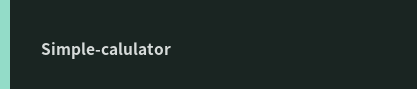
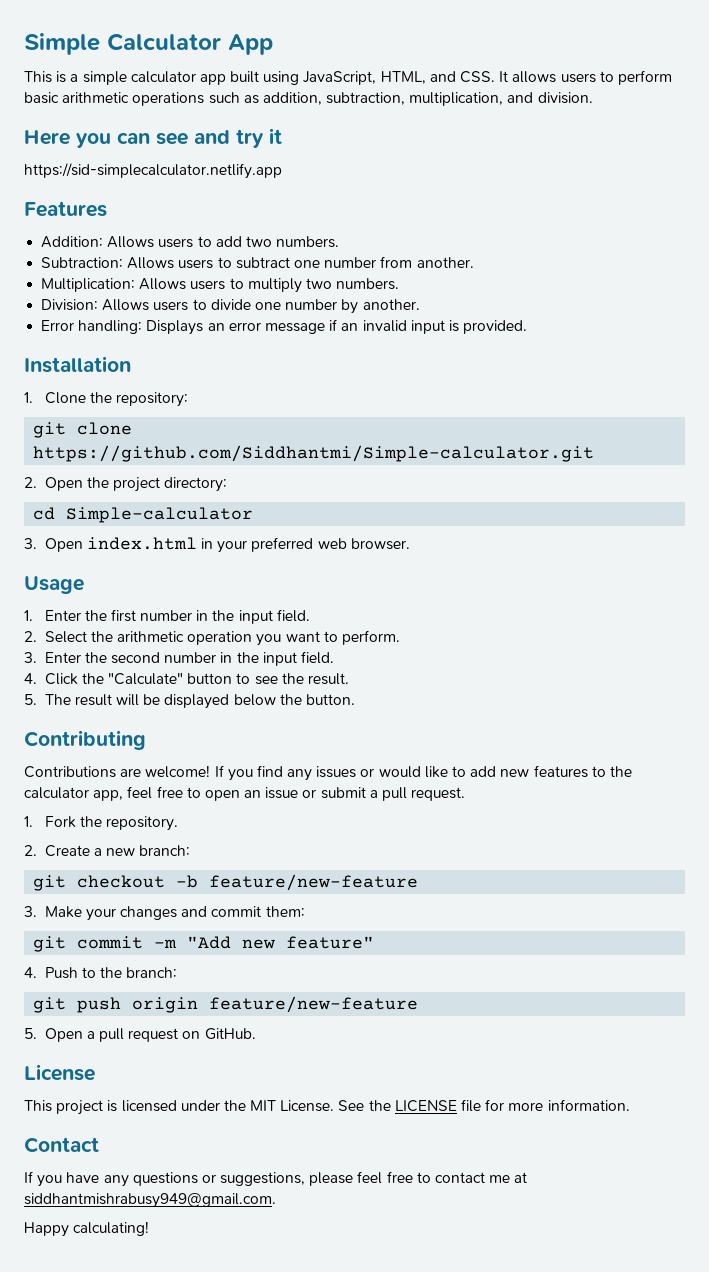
- Simple-calulator
+ Simple Calculator App
+ This is a simple calculator app built using JavaScript, HTML, and CSS. It allows users to perform basic arithmetic operations such as addition, subtraction, multiplication, and division.
+ Here you can see and try it
+ https://sid-simplecalculator.netlify.app
+ Features
+ Addition: Allows users to add two numbers.
+ Subtraction: Allows users to subtract one number from another.
+ Multiplication: Allows users to multiply two numbers.
+ Division: Allows users to divide one number by another.
+ Error handling: Displays an error message if an invalid input is provided.
+ Installation
+ 1. Clone the repository:
+ git clone https://github.com/Siddhantmi/Simple-calculator.git
+ 2. Open the project directory:
+ cd Simple-calculator
+ 3. Open index.html in your preferred web browser.
+ Usage
+ 1. Enter the first number in the input field.
+ 2. Select the arithmetic operation you want to perform.
+ 3. Enter the second number in the input field.
+ 4. Click the "Calculate" button to see the result.
+ 5. The result will be displayed below the button.
+ Contributing
+ Contributions are welcome! If you find any issues or would like to add new features to the calculator app, feel free to open an issue or submit a pull request.
+ 1. Fork the repository.
+ 2. Create a new branch:
+ git checkout -b feature/new-feature
+ 3. Make your changes and commit them:
+ git commit -m "Add new feature"
+ 4. Push to the branch:
+ git push origin feature/new-feature
+ 5. Open a pull request on GitHub.
+ License
+ This project is licensed under the MIT License. See the LICENSE file for more information.
+ Contact
+ If you have any questions or suggestions, please feel free to contact me at siddhantmishrabusy949@gmail.com.
+ Happy calculating!

